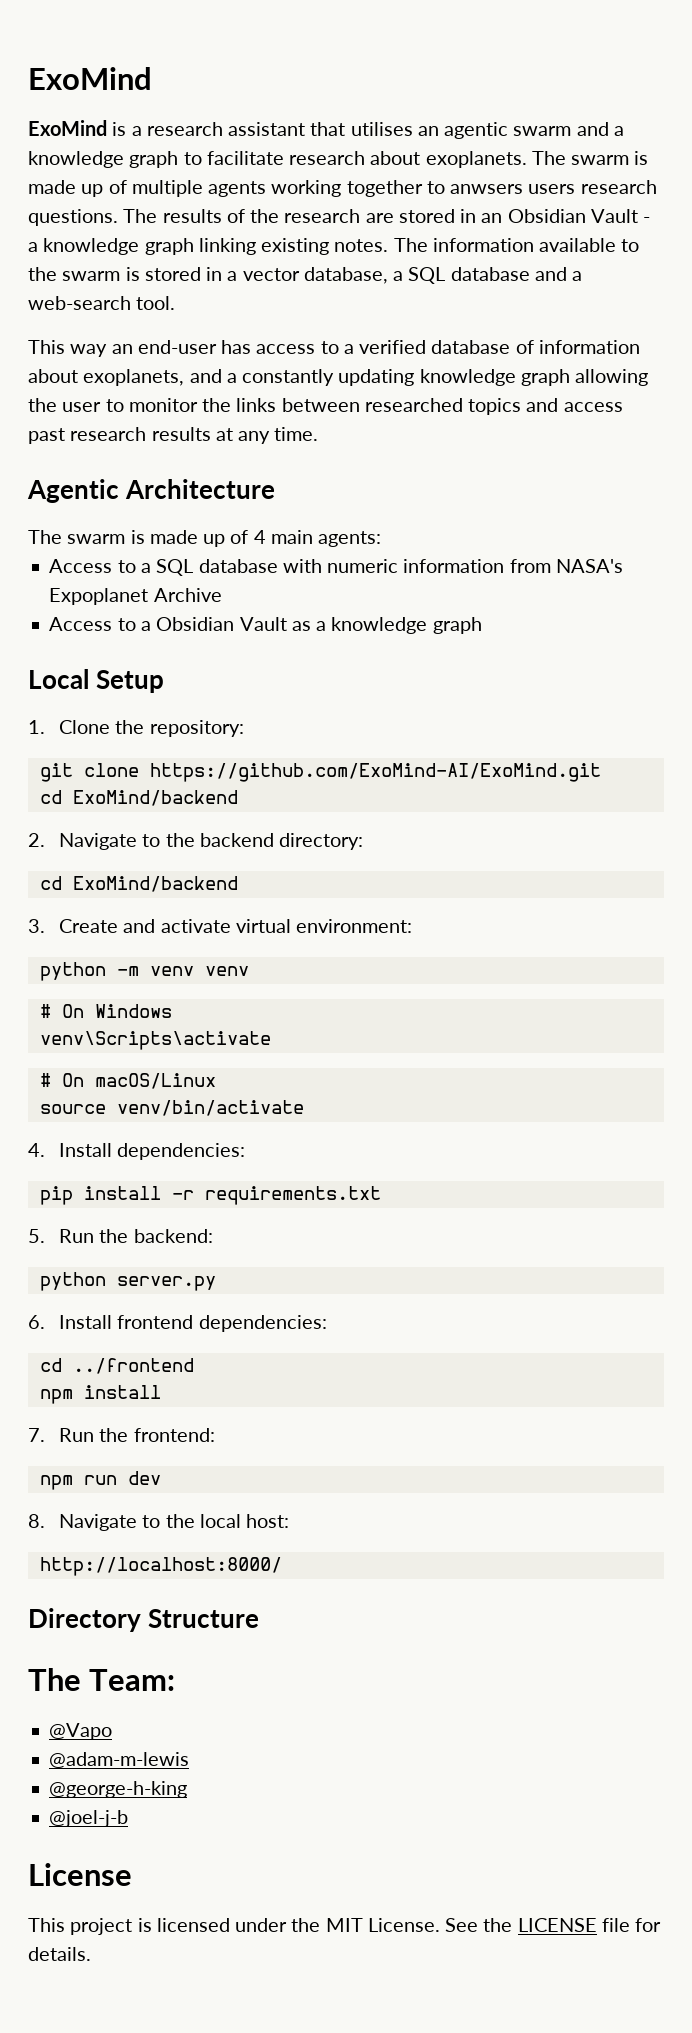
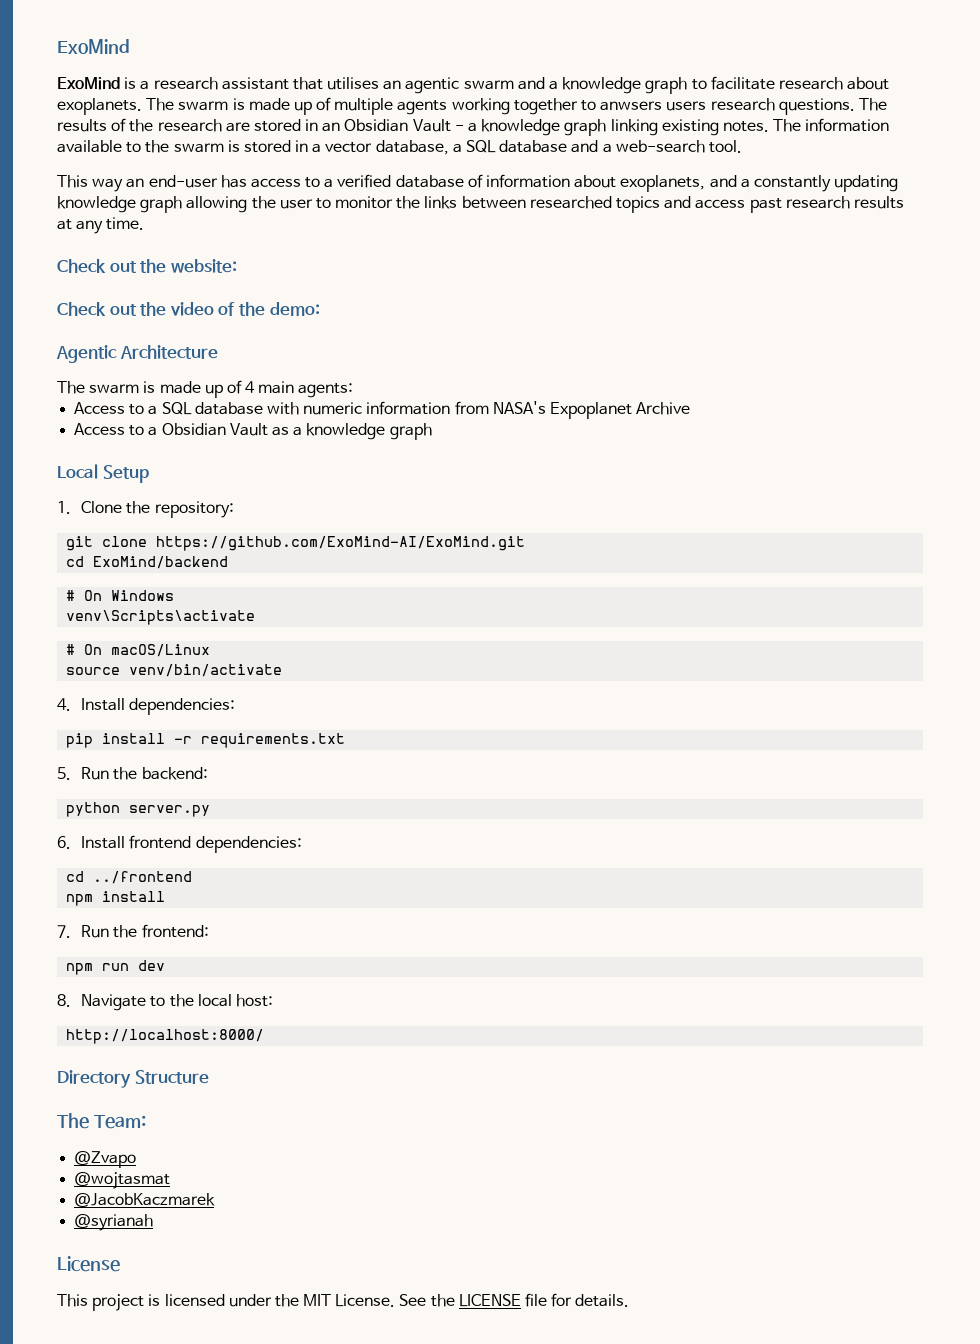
+ Check out the website:
+ Check out the video of the demo:
- 2. Navigate to the backend directory:
- cd ExoMind/backend
- 3. Create and activate virtual environment:
- python -m venv venv
- @Vapo
- @adam-m-lewis
- @george-h-king
- @joel-j-b
+ @Zvapo
+ @wojtasmat
+ @JacobKaczmarek
+ @syrianah

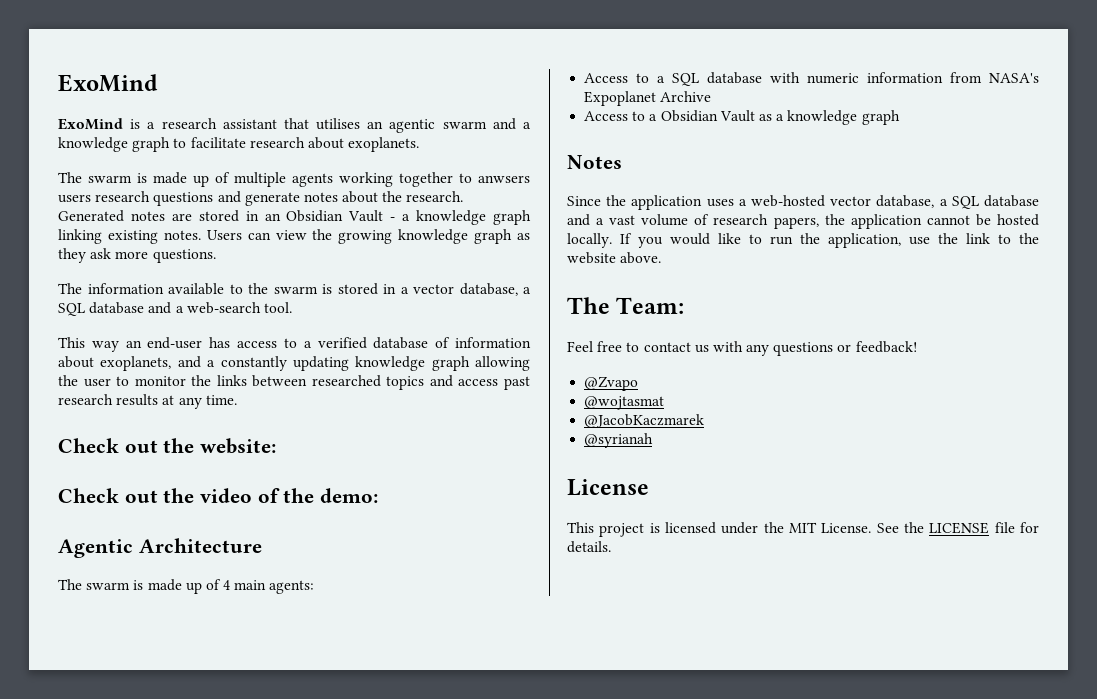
- ExoMind is a research assistant that utilises an agentic swarm and a knowledge graph to facilitate research about exoplanets. The swarm is made up of multiple agents working together to anwsers users research questions. The results of the research are stored in an Obsidian Vault - a knowledge graph linking existing notes. The information available to the swarm is stored in a vector database, a SQL database and a web-search tool.
+ ExoMind is a research assistant that utilises an agentic swarm and a knowledge graph to facilitate research about exoplanets.
+ The swarm is made up of multiple agents working together to anwsers users research questions and generate notes about the research. Generated notes are stored in an Obsidian Vault - a knowledge graph linking existing notes. Users can view the growing knowledge graph as they ask more questions.
+ The information available to the swarm is stored in a vector database, a SQL database and a web-search tool.
- Local Setup
- 1. Clone the repository:
- git clone https://github.com/ExoMind-AI/ExoMind.git
- cd ExoMind/backend
- # On Windows
- venv\Scripts\activate
- # On macOS/Linux
- source venv/bin/activate
- 4. Install dependencies:
- pip install -r requirements.txt
- 5. Run the backend:
- python server.py
- 6. Install frontend dependencies:
- cd ../frontend
- npm install
- 7. Run the frontend:
- npm run dev
- 8. Navigate to the local host:
- http://localhost:8000/
- Directory Structure
+ Notes
+ Since the application uses a web-hosted vector database, a SQL database and a vast volume of research papers, the application cannot be hosted locally. If you would like to run the application, use the link to the website above.
  The Team:
+ Feel free to contact us with any questions or feedback!

